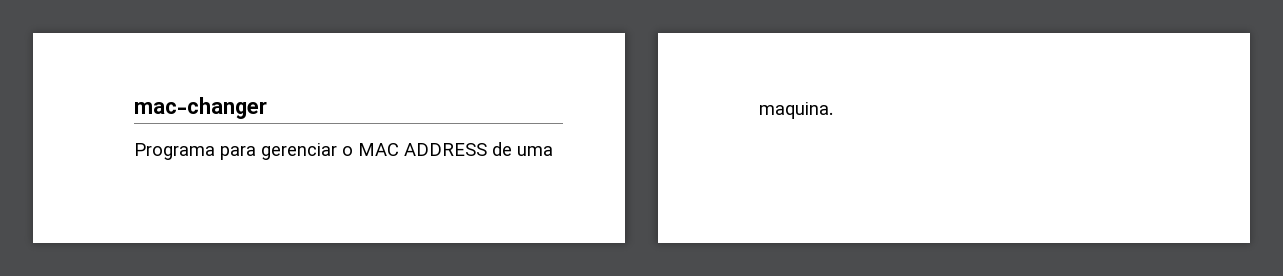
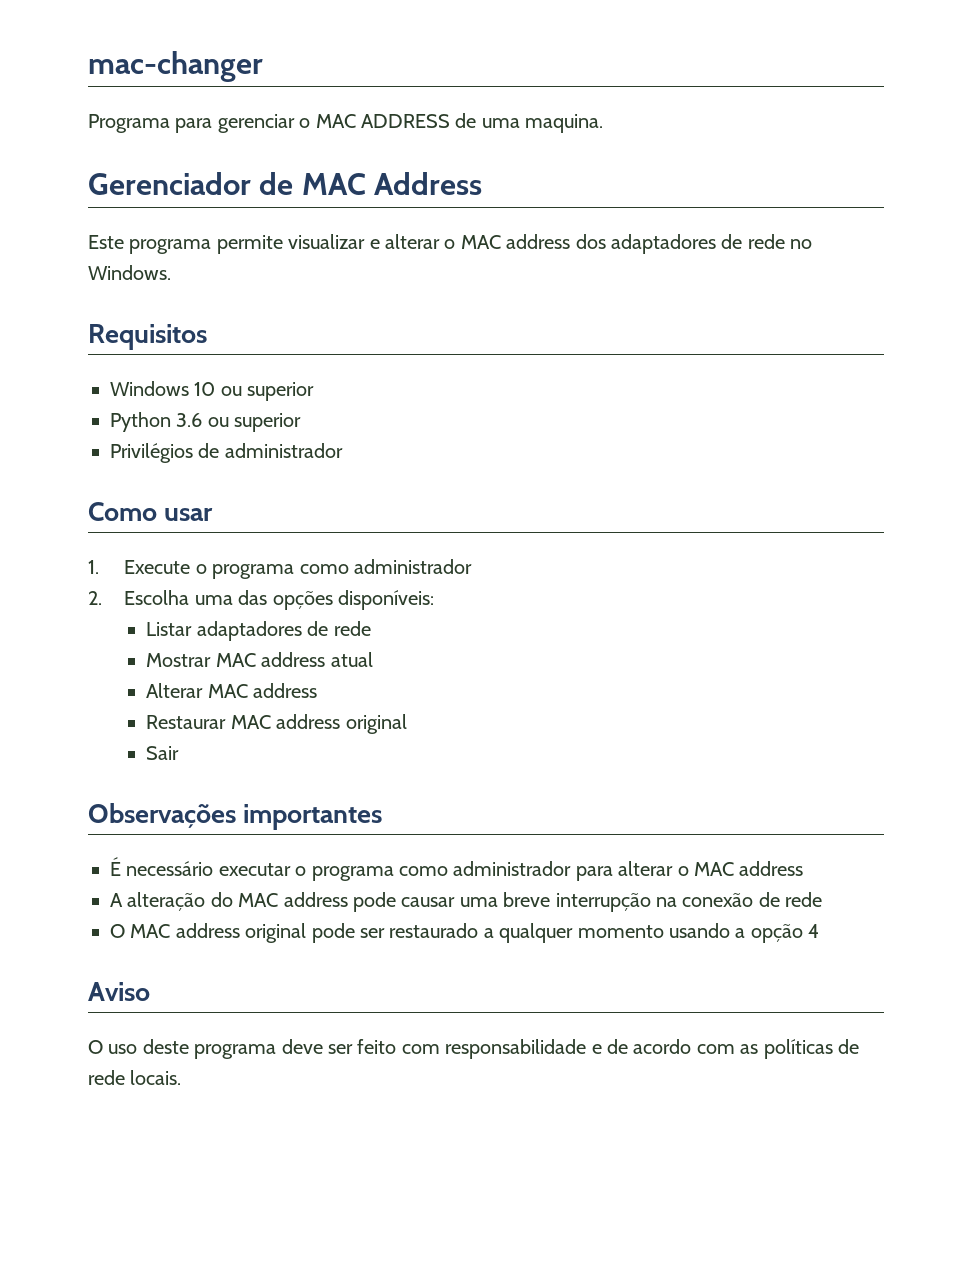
+ Gerenciador de MAC Address
+ Este programa permite visualizar e alterar o MAC address dos adaptadores de rede no Windows.
+ Requisitos
+ Windows 10 ou superior
+ Python 3.6 ou superior
+ Privilégios de administrador
+ Como usar
+ 1. Execute o programa como administrador
+ 2. Escolha uma das opções disponíveis:
+ Listar adaptadores de rede
+ Mostrar MAC address atual
+ Alterar MAC address
+ Restaurar MAC address original
+ Sair
+ Observações importantes
+ É necessário executar o programa como administrador para alterar o MAC address
+ A alteração do MAC address pode causar uma breve interrupção na conexão de rede
+ O MAC address original pode ser restaurado a qualquer momento usando a opção 4
+ Aviso
+ O uso deste programa deve ser feito com responsabilidade e de acordo com as políticas de rede locais.

